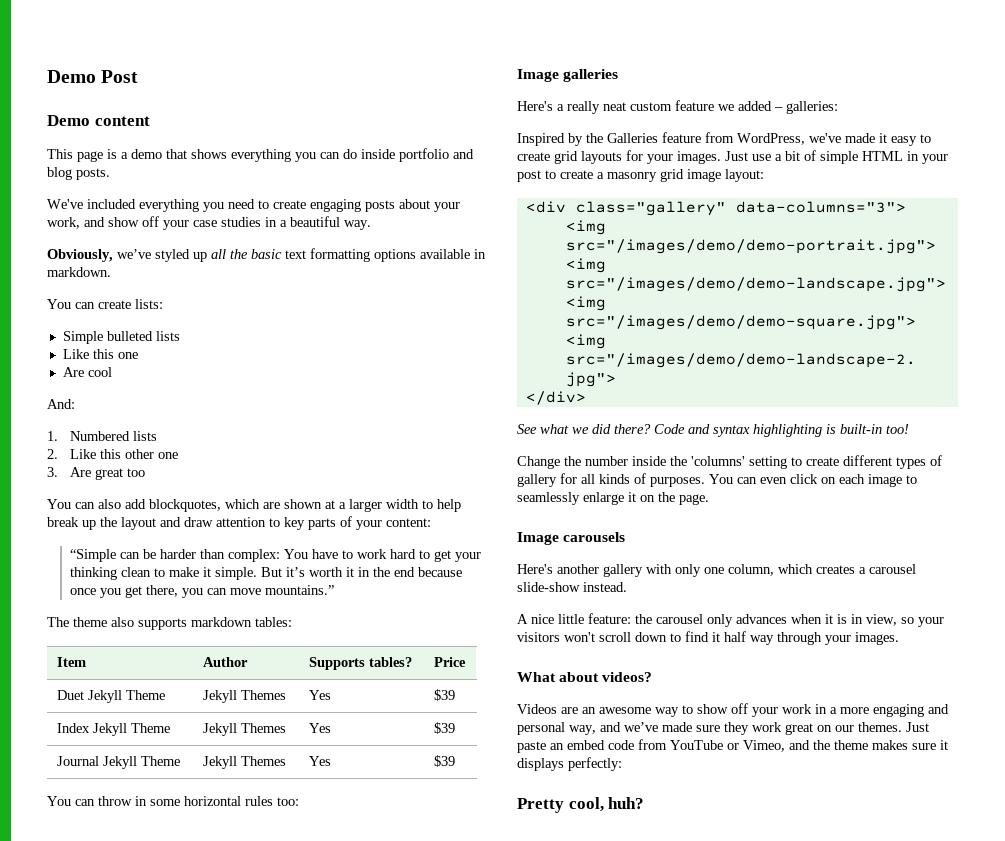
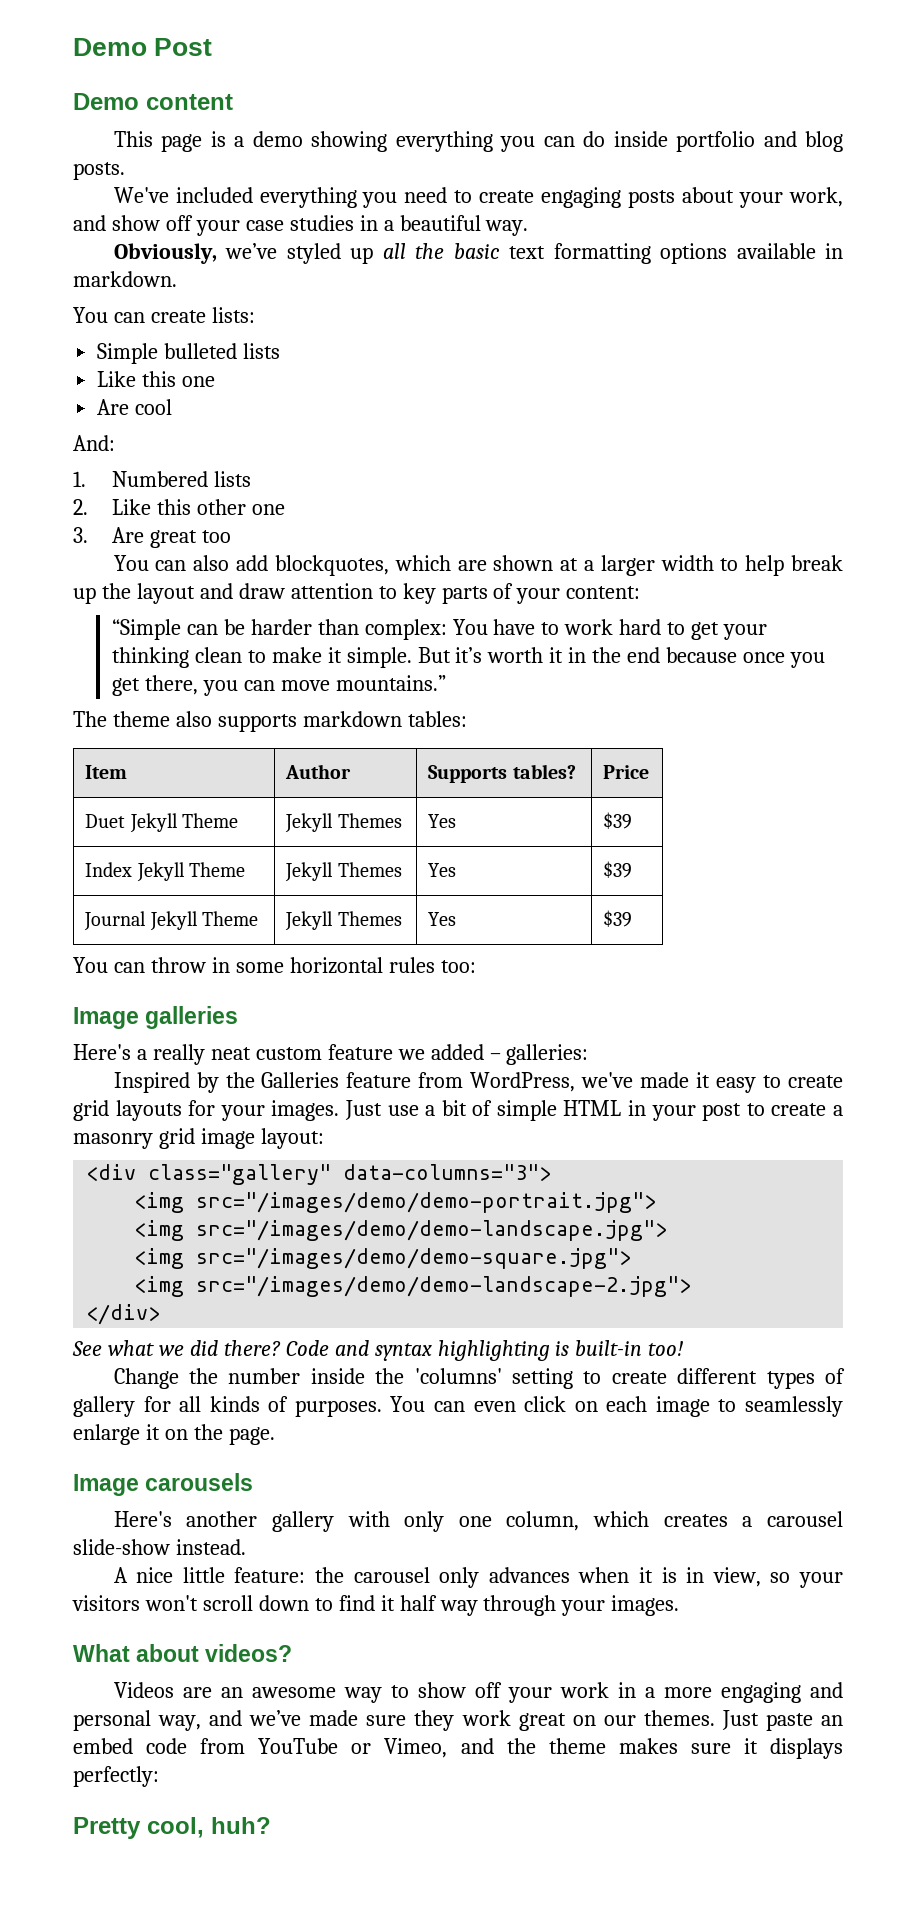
- This page is a demo that shows everything you can do inside portfolio and blog posts.
+ This page is a demo showing everything you can do inside portfolio and blog posts.

